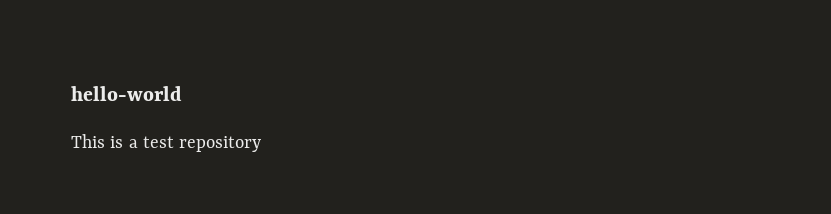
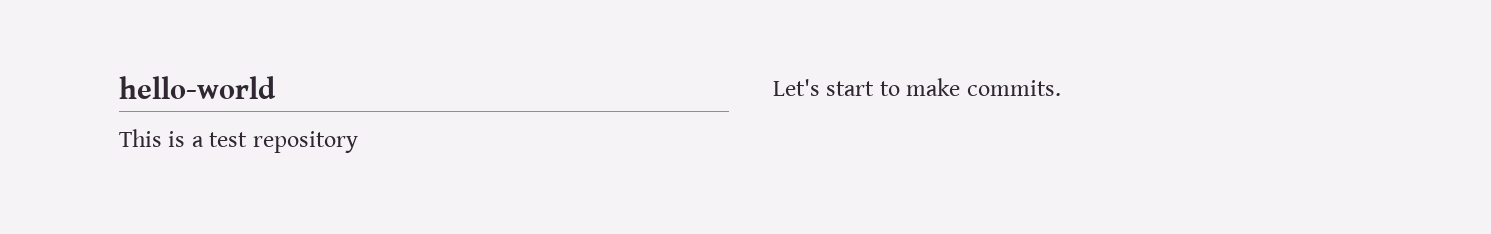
+ Let's start to make commits.

